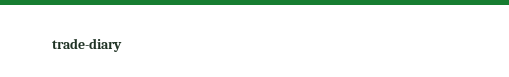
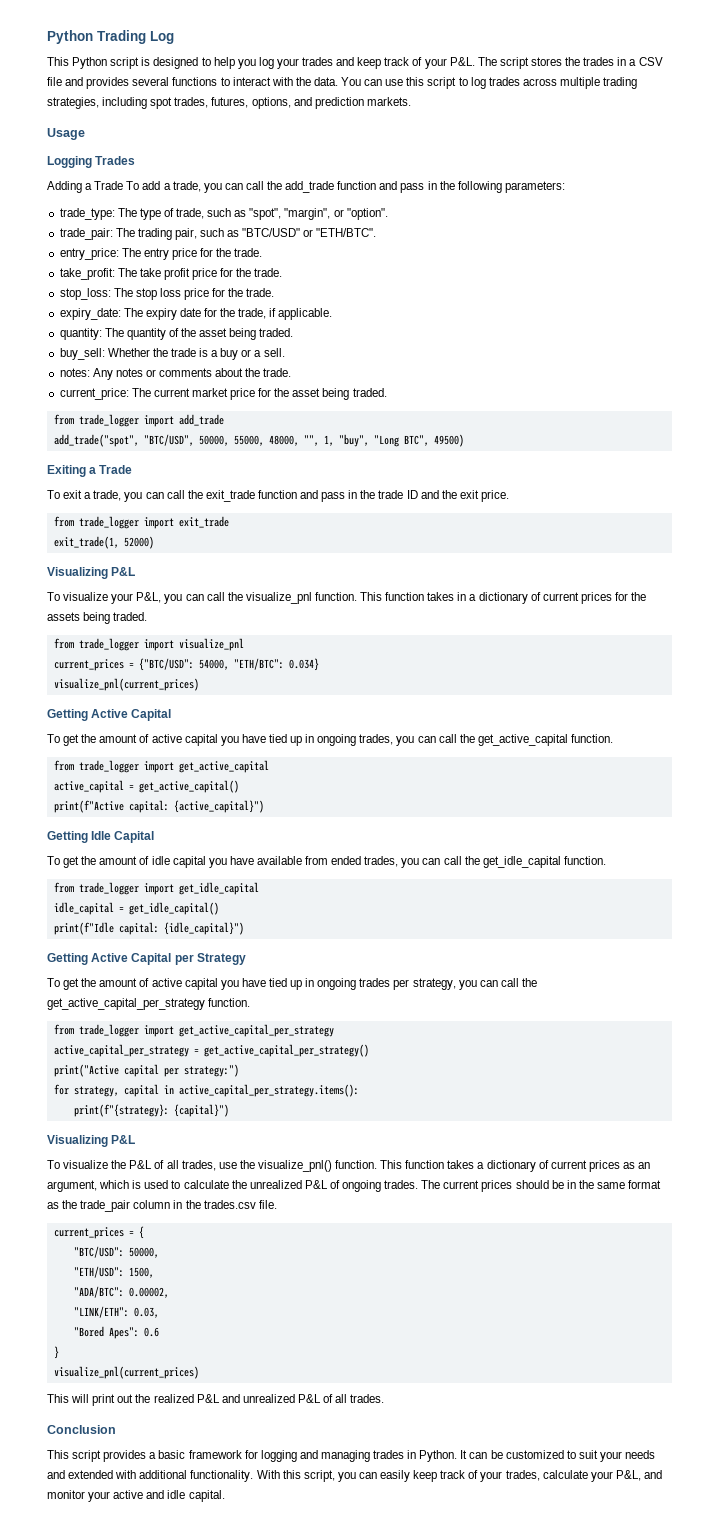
- trade-diary
+ Python Trading Log
+ This Python script is designed to help you log your trades and keep track of your P&L. The script stores the trades in a CSV file and provides several functions to interact with the data. You can use this script to log trades across multiple trading strategies, including spot trades, futures, options, and prediction markets.
+ Usage
+ Logging Trades
+ Adding a Trade To add a trade, you can call the add_trade function and pass in the following parameters:
+ trade_type: The type of trade, such as "spot", "margin", or "option".
+ trade_pair: The trading pair, such as "BTC/USD" or "ETH/BTC".
+ entry_price: The entry price for the trade.
+ take_profit: The take profit price for the trade.
+ stop_loss: The stop loss price for the trade.
+ expiry_date: The expiry date for the trade, if applicable.
+ quantity: The quantity of the asset being traded.
+ buy_sell: Whether the trade is a buy or a sell.
+ notes: Any notes or comments about the trade.
+ current_price: The current market price for the asset being traded.
+ from trade_logger import add_trade
+ add_trade("spot", "BTC/USD", 50000, 55000, 48000, "", 1, "buy", "Long BTC", 49500)
+ Exiting a Trade
+ To exit a trade, you can call the exit_trade function and pass in the trade ID and the exit price.
+ from trade_logger import exit_trade
+ exit_trade(1, 52000)
+ Visualizing P&L
+ To visualize your P&L, you can call the visualize_pnl function. This function takes in a dictionary of current prices for the assets being traded.
+ from trade_logger import visualize_pnl
+ current_prices = {"BTC/USD": 54000, "ETH/BTC": 0.034}
+ visualize_pnl(current_prices)
+ Getting Active Capital
+ To get the amount of active capital you have tied up in ongoing trades, you can call the get_active_capital function.
+ from trade_logger import get_active_capital
+ active_capital = get_active_capital()
+ print(f"Active capital: {active_capital}")
+ Getting Idle Capital
+ To get the amount of idle capital you have available from ended trades, you can call the get_idle_capital function.
+ from trade_logger import get_idle_capital
+ idle_capital = get_idle_capital()
+ print(f"Idle capital: {idle_capital}")
+ Getting Active Capital per Strategy
+ To get the amount of active capital you have tied up in ongoing trades per strategy, you can call the get_active_capital_per_strategy function.
+ from trade_logger import get_active_capital_per_strategy
+ active_capital_per_strategy = get_active_capital_per_strategy()
+ print("Active capital per strategy:")
+ for strategy, capital in active_capital_per_strategy.items():
+ print(f"{strategy}: {capital}")
+ Visualizing P&L
+ To visualize the P&L of all trades, use the visualize_pnl() function. This function takes a dictionary of current prices as an argument, which is used to calculate the unrealized P&L of ongoing trades. The current prices should be in the same format as the trade_pair column in the trades.csv file.
+ current_prices = {
+ "BTC/USD": 50000,
+ "ETH/USD": 1500,
+ "ADA/BTC": 0.00002,
+ "LINK/ETH": 0.03,
+ "Bored Apes": 0.6
+ }
+ visualize_pnl(current_prices)
+ This will print out the realized P&L and unrealized P&L of all trades.
+ Conclusion
+ This script provides a basic framework for logging and managing trades in Python. It can be customized to suit your needs and extended with additional functionality. With this script, you can easily keep track of your trades, calculate your P&L, and monitor your active and idle capital.

